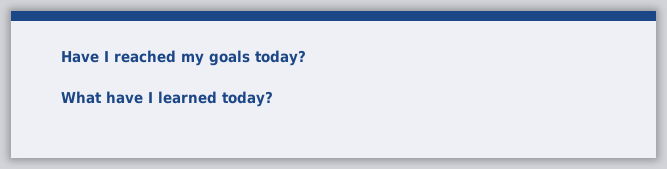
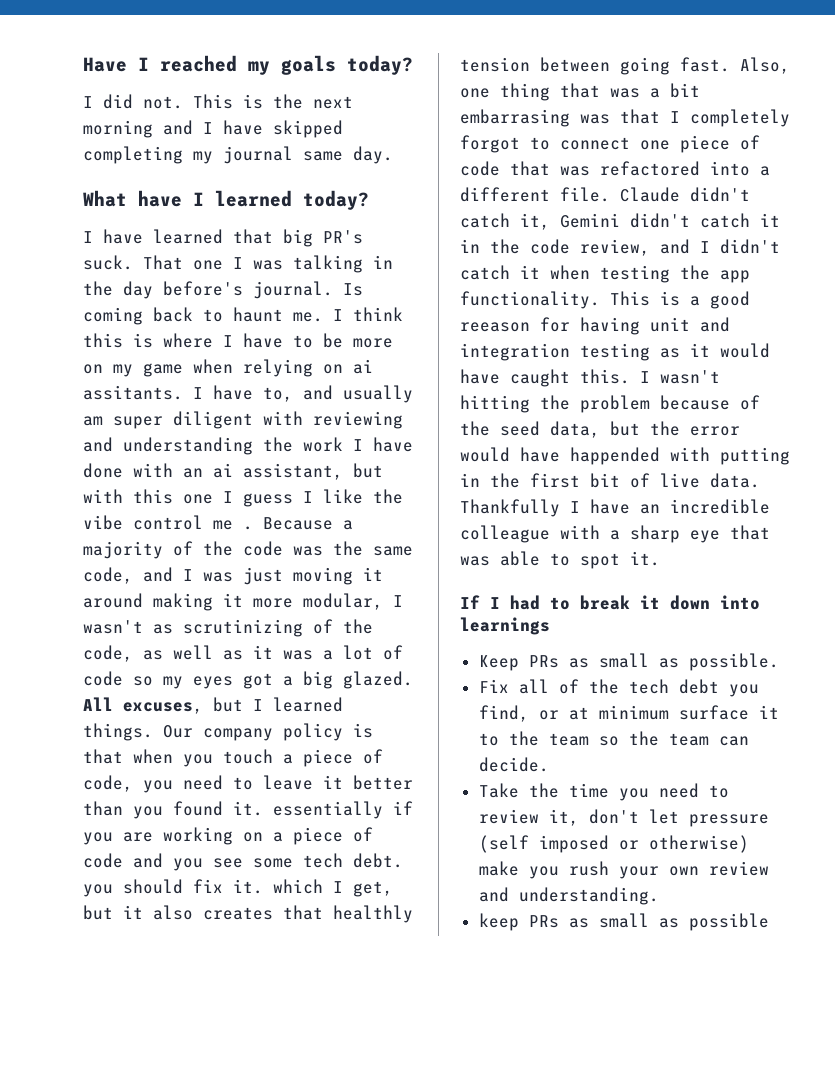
+ I did not. This is the next morning and I have skipped completing my journal same day.
+ I have learned that big PR's suck. That one I was talking in the day before's journal. Is coming back to haunt me. I think this is where I have to be more on my game when relying on ai assitants. I have to, and usually am super diligent with reviewing and understanding the work I have done with an ai assistant, but with this one I guess I like the vibe control me . Because a majority of the code was the same code, and I was just moving it around making it more modular, I wasn't as scrutinizing of the code, as well as it was a lot of code so my eyes got a big glazed. All excuses, but I learned things. Our company policy is that when you touch a piece of code, you need to leave it better than you found it. essentially if you are working on a piece of code and you see some tech debt. you should fix it. which I get, but it also creates that healthly tension between going fast. Also, one thing that was a bit embarrasing was that I completely forgot to connect one piece of code that was refactored into a different file. Claude didn't catch it, Gemini didn't catch it in the code review, and I didn't catch it when testing the app functionality. This is a good reeason for having unit and integration testing as it would have caught this. I wasn't hitting the problem because of the seed data, but the error would have happended with putting in the first bit of live data. Thankfully I have an incredible colleague with a sharp eye that was able to spot it.
+ If I had to break it down into learnings
+ Keep PRs as small as possible.
+ Fix all of the tech debt you find, or at minimum surface it to the team so the team can decide.
+ Take the time you need to review it, don't let pressure (self imposed or otherwise) make you rush your own review and understanding.
+ keep PRs as small as possible

